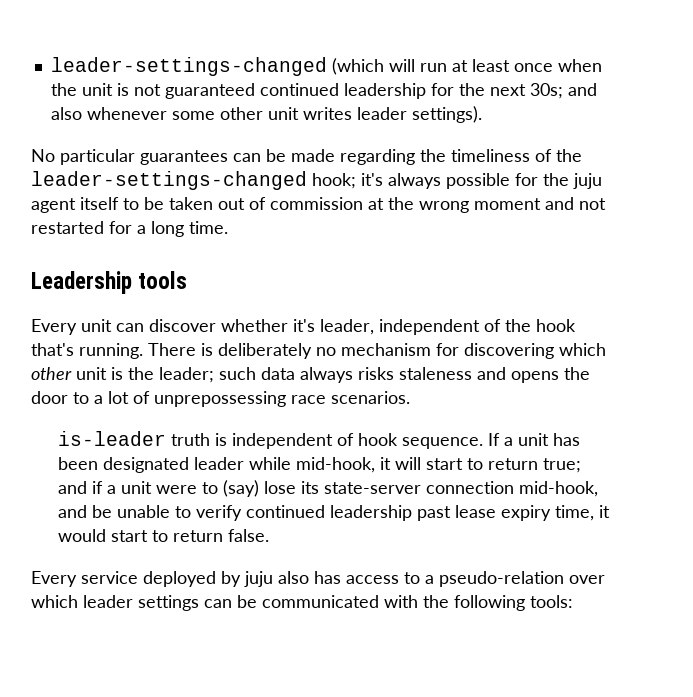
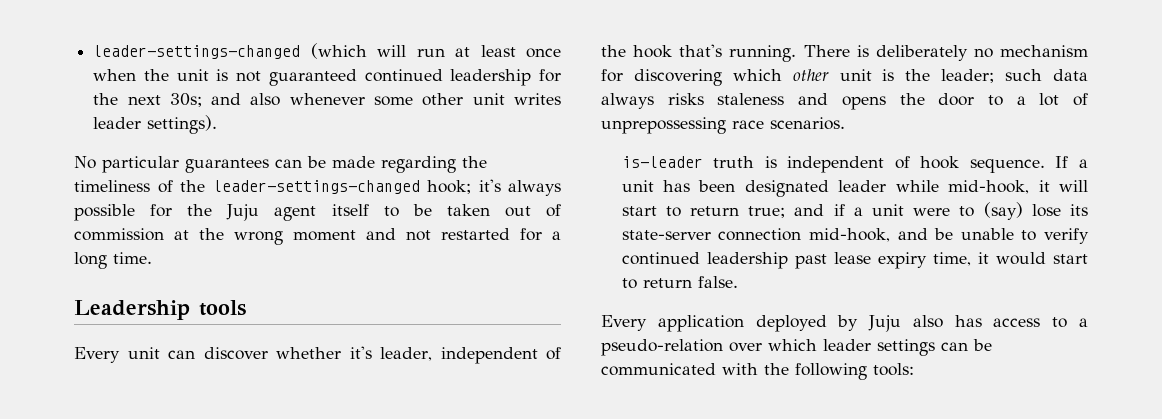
- No particular guarantees can be made regarding the timeliness of the leader-settings-changed hook; it's always possible for the juju agent itself to be taken out of commission at the wrong moment and not restarted for a long time.
+ No particular guarantees can be made regarding the timeliness of the leader-settings-changed hook; it's always possible for the Juju agent itself to be taken out of commission at the wrong moment and not restarted for a long time.
- Every service deployed by juju also has access to a pseudo-relation over which leader settings can be communicated with the following tools:
+ Every application deployed by Juju also has access to a pseudo-relation over which leader settings can be communicated with the following tools:

